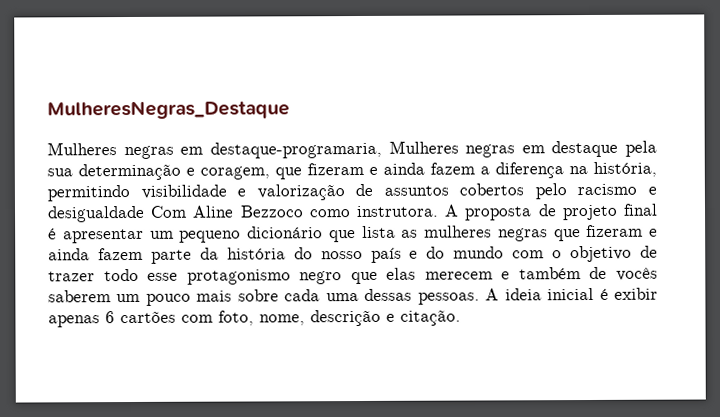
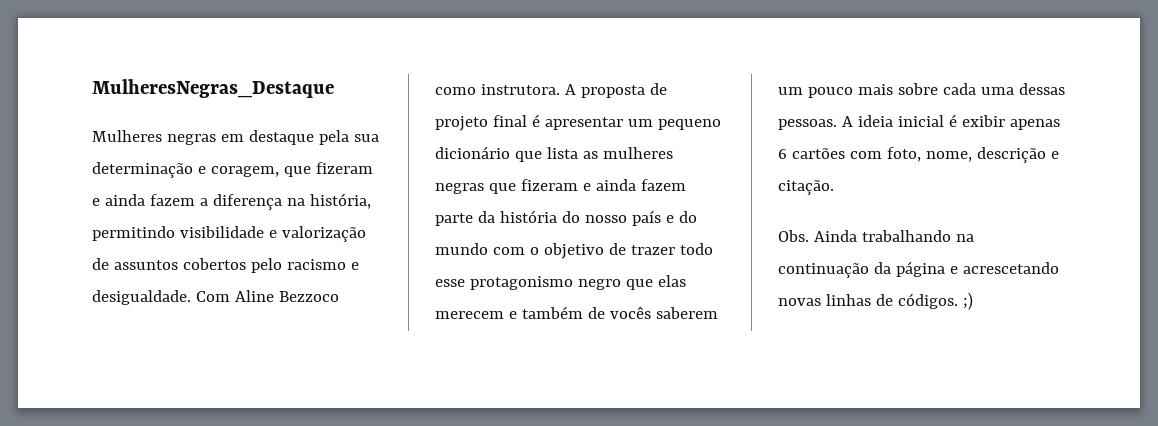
- Mulheres negras em destaque-programaria, Mulheres negras em destaque pela sua determinação e coragem, que fizeram e ainda fazem a diferença na história, permitindo visibilidade e valorização de assuntos cobertos pelo racismo e desigualdade Com Aline Bezzoco como instrutora.
+ Mulheres negras em destaque pela sua determinação e coragem, que fizeram e ainda fazem a diferença na história, permitindo visibilidade e valorização de assuntos cobertos pelo racismo e desigualdade. Com Aline Bezzoco como instrutora.
+ Obs. Ainda trabalhando na continuação da página e acrescetando novas linhas de códigos. ;)

